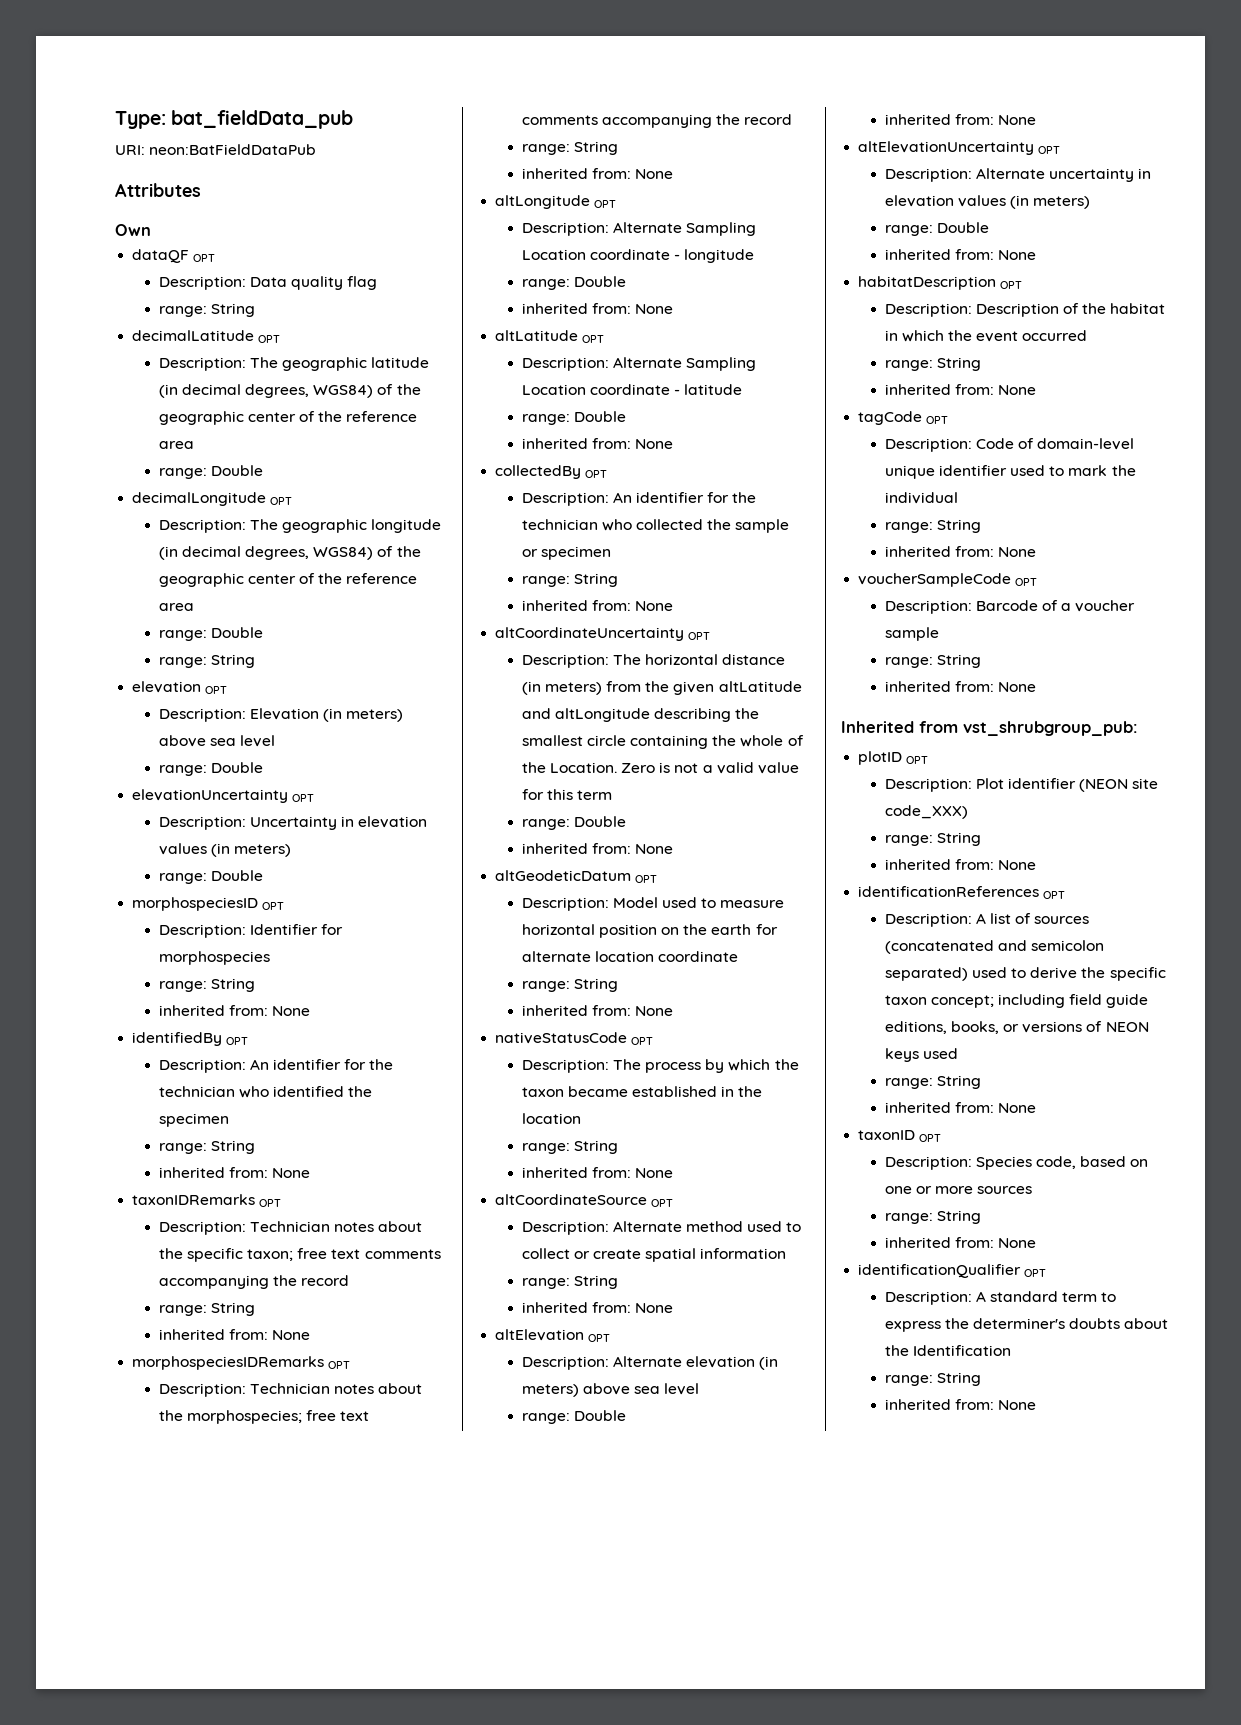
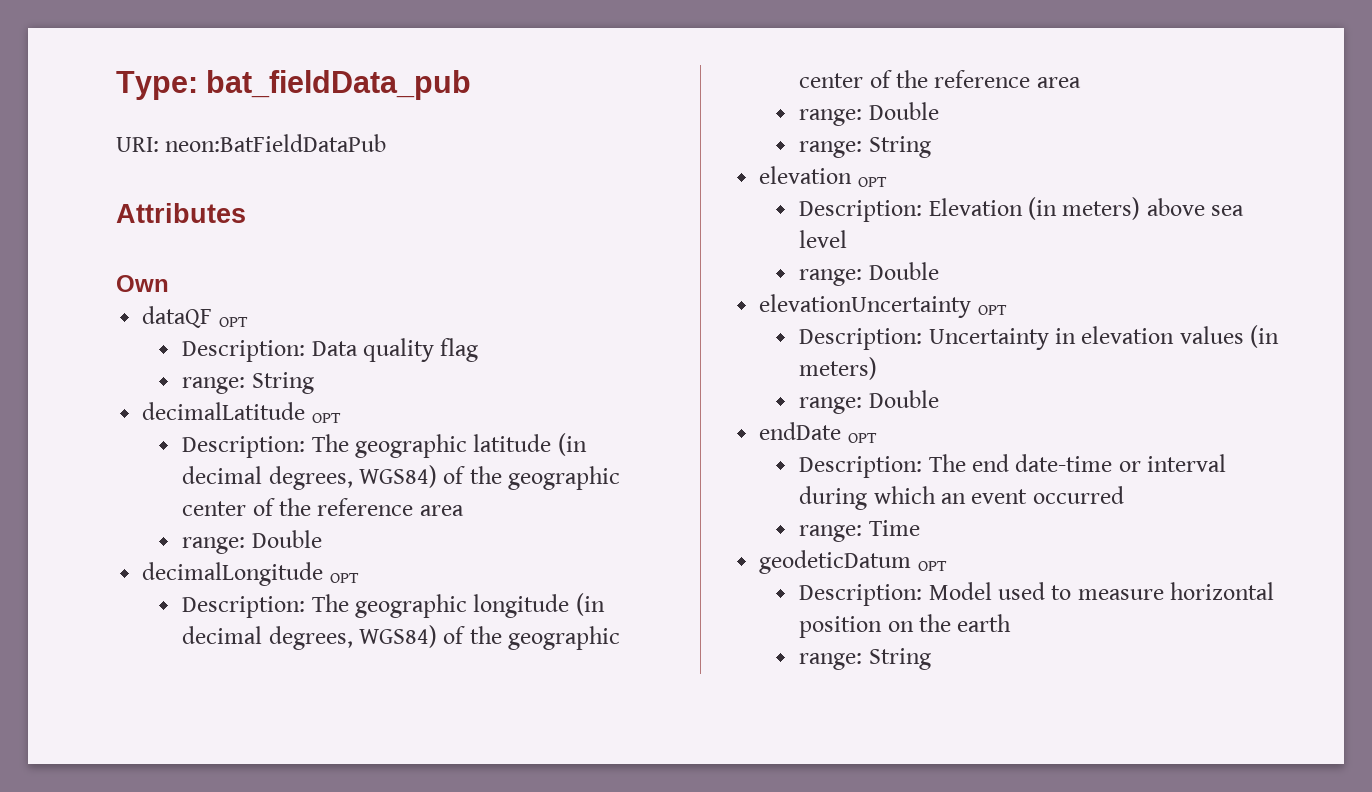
- morphospeciesID OPT
- Description: Identifier for morphospecies
- range: String
- inherited from: None
- identifiedBy OPT
- Description: An identifier for the technician who identified the specimen
- range: String
- inherited from: None
- taxonIDRemarks OPT
- Description: Technician notes about the specific taxon; free text comments accompanying the record
- range: String
- inherited from: None
- morphospeciesIDRemarks OPT
- Description: Technician notes about the morphospecies; free text comments accompanying the record
- range: String
- inherited from: None
- altLongitude OPT
- Description: Alternate Sampling Location coordinate - longitude
- range: Double
- inherited from: None
- altLatitude OPT
- Description: Alternate Sampling Location coordinate - latitude
- range: Double
- inherited from: None
- collectedBy OPT
- Description: An identifier for the technician who collected the sample or specimen
- range: String
- inherited from: None
- altCoordinateUncertainty OPT
- Description: The horizontal distance (in meters) from the given altLatitude and altLongitude describing the smallest circle containing the whole of the Location. Zero is not a valid value for this term
- range: Double
- inherited from: None
- altGeodeticDatum OPT
+ endDate OPT
+ Description: The end date-time or interval during which an event occurred
+ range: Time
+ geodeticDatum OPT
- Description: Model used to measure horizontal position on the earth for alternate location coordinate
+ Description: Model used to measure horizontal position on the earth
  range: String
- inherited from: None
- nativeStatusCode OPT
- Description: The process by which the taxon became established in the location
- range: String
- inherited from: None
- altCoordinateSource OPT
- Description: Alternate method used to collect or create spatial information
- range: String
- inherited from: None
- altElevation OPT
- Description: Alternate elevation (in meters) above sea level
- range: Double
- inherited from: None
- altElevationUncertainty OPT
- Description: Alternate uncertainty in elevation values (in meters)
- range: Double
- inherited from: None
- habitatDescription OPT
- Description: Description of the habitat in which the event occurred
- range: String
- inherited from: None
- tagCode OPT
- Description: Code of domain-level unique identifier used to mark the individual
- range: String
- inherited from: None
- voucherSampleCode OPT
- Description: Barcode of a voucher sample
- range: String
- inherited from: None
- Inherited from vst_shrubgroup_pub:
- plotID OPT
- Description: Plot identifier (NEON site code_XXX)
- range: String
- inherited from: None
- identificationReferences OPT
- Description: A list of sources (concatenated and semicolon separated) used to derive the specific taxon concept; including field guide editions, books, or versions of NEON keys used
- range: String
- inherited from: None
- taxonID OPT
- Description: Species code, based on one or more sources
- range: String
- inherited from: None
- identificationQualifier OPT
- Description: A standard term to express the determiner's doubts about the Identification
- range: String
- inherited from: None

